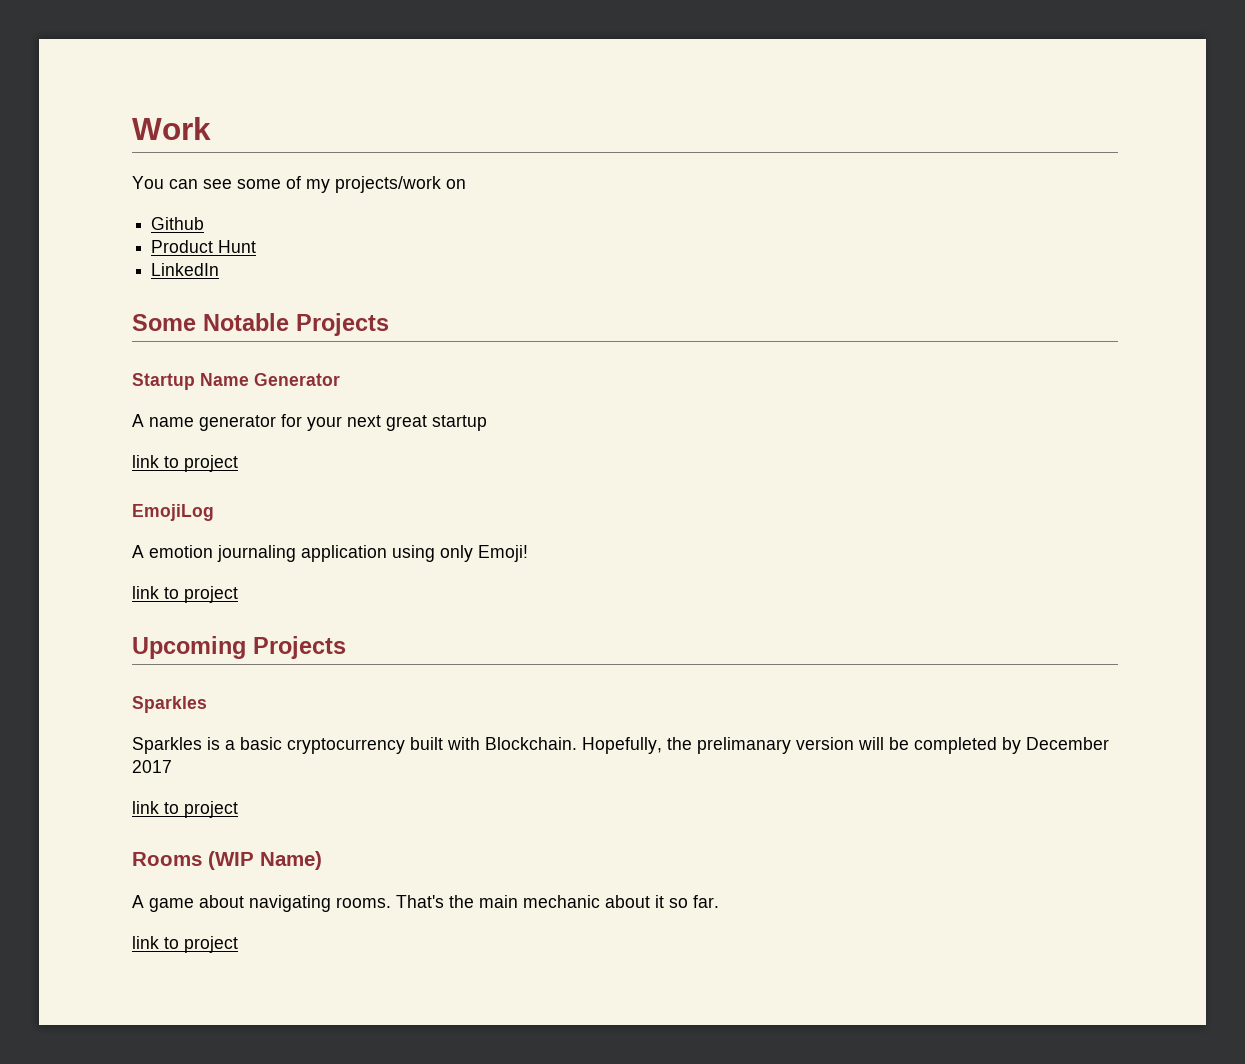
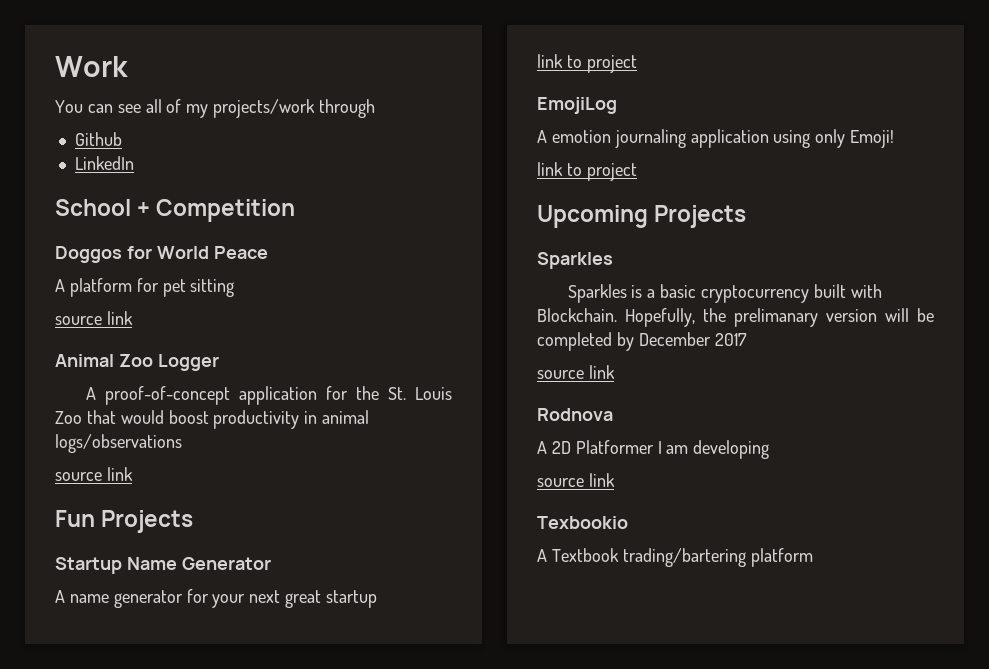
- You can see some of my projects/work on
+ You can see all of my projects/work through
- Product Hunt
- Some Notable Projects
+ School + Competition
+ Doggos for World Peace
+ A platform for pet sitting
+ source link
+ Animal Zoo Logger
+ A proof-of-concept application for the St. Louis Zoo that would boost productivity in animal logs/observations
+ source link
+ Fun Projects
  Hopefully, the prelimanary version will be completed by December 2017
- link to project
- Rooms (WIP Name)
- A game about navigating rooms. That's the main mechanic about it so far.
- link to project
+ source link
+ Rodnova
+ A 2D Platformer I am developing
+ source link
+ Texbookio
+ A Textbook trading/bartering platform

